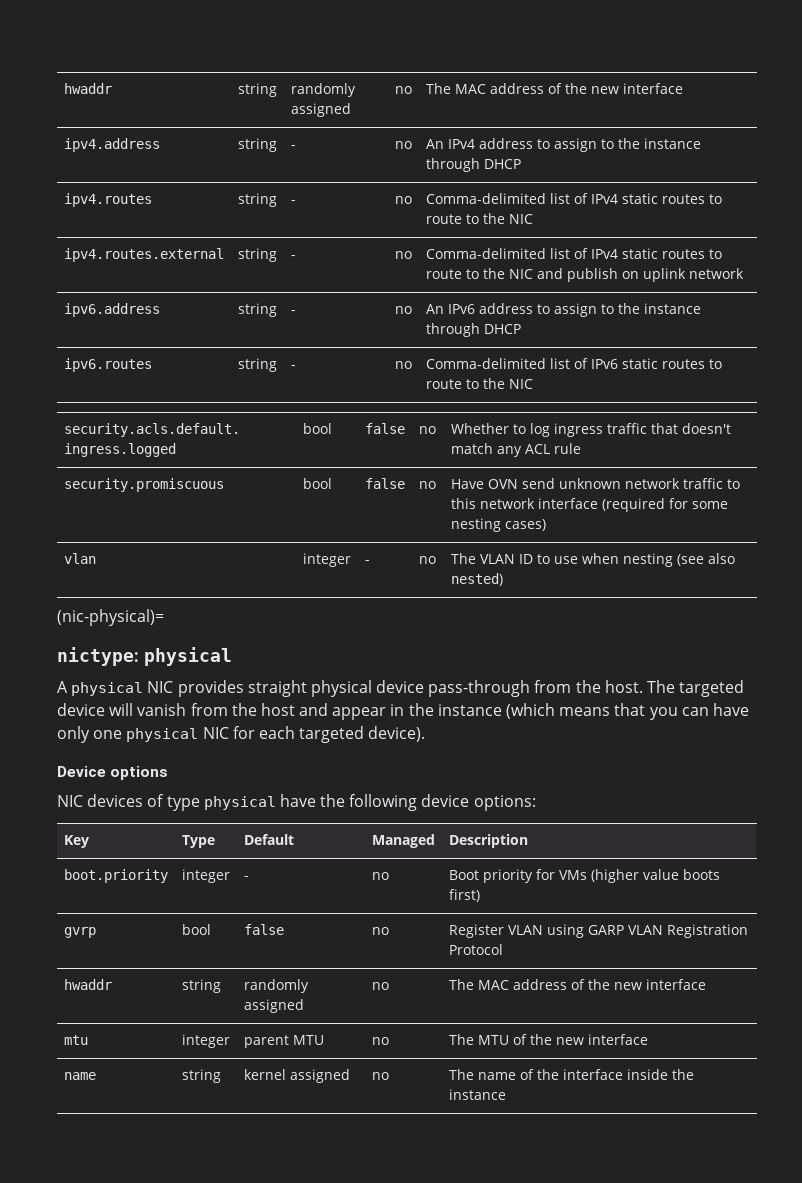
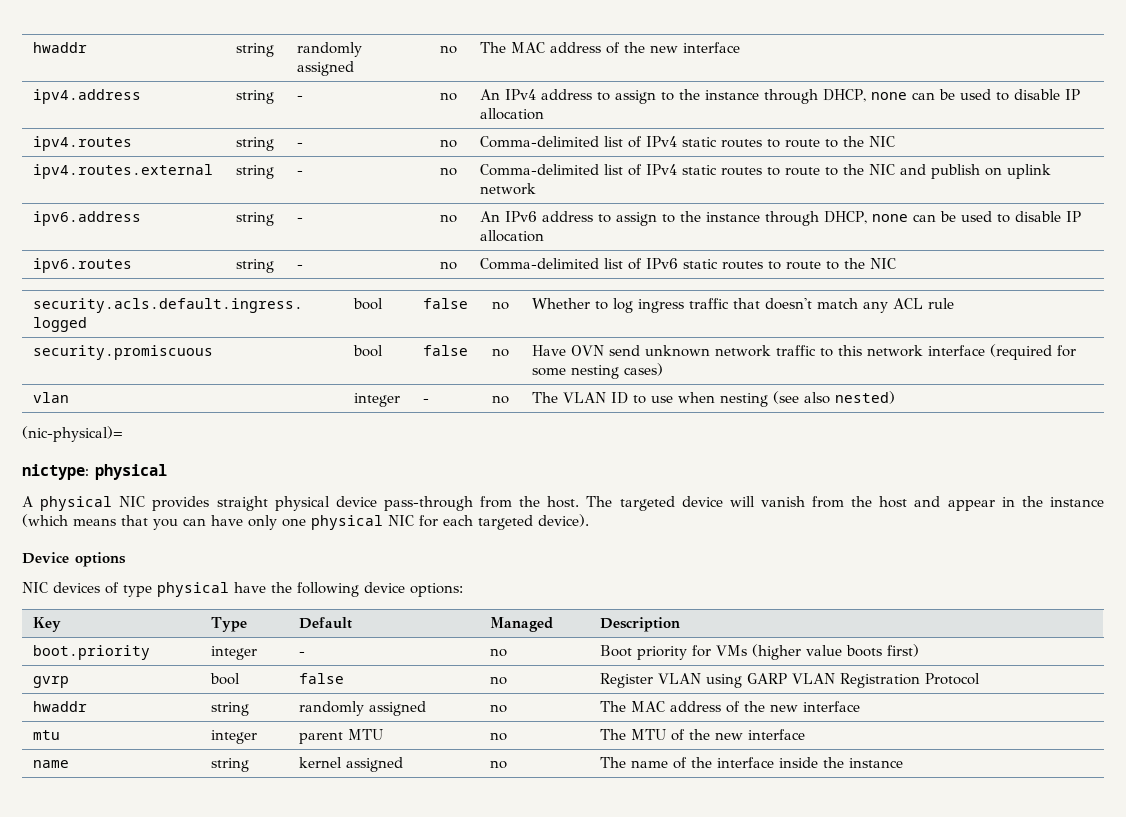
- ipv4.address | string | - | no | An IPv4 address to assign to the instance through DHCP
+ ipv4.address | string | - | no | An IPv4 address to assign to the instance through DHCP, none can be used to disable IP allocation
- ipv6.address | string | - | no | An IPv6 address to assign to the instance through DHCP
+ ipv6.address | string | - | no | An IPv6 address to assign to the instance through DHCP, none can be used to disable IP allocation

